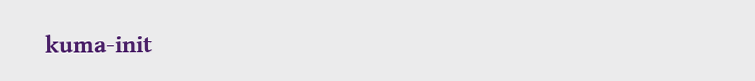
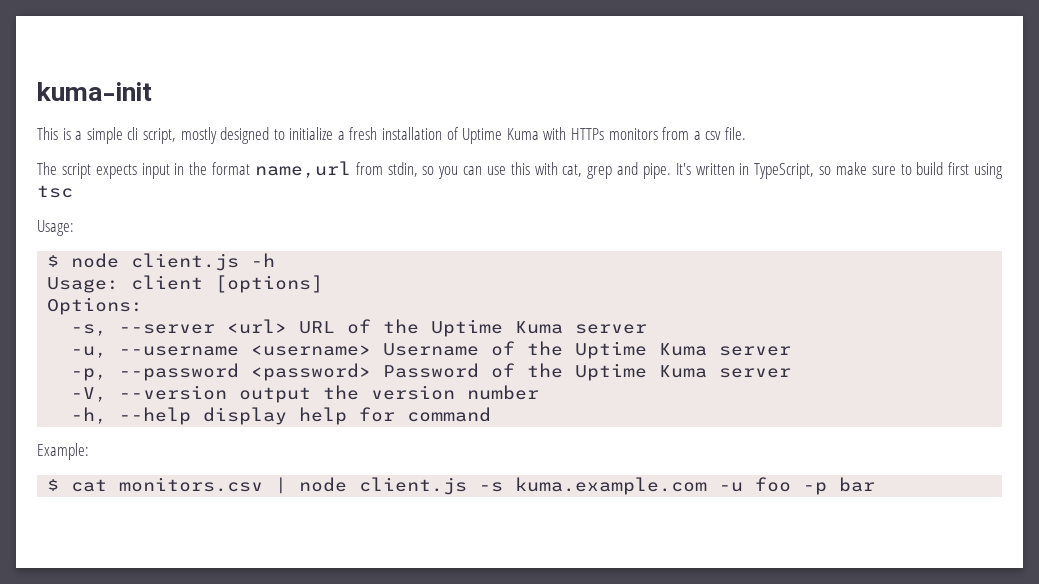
+ This is a simple cli script, mostly designed to initialize a fresh installation of Uptime Kuma with HTTPs monitors from a csv file.
+ The script expects input in the format name,url from stdin, so you can use this with cat, grep and pipe. It's written in TypeScript, so make sure to build first using tsc
+ Usage:
+ $ node client.js -h
+ Usage: client [options]
+ Options:
+ -s, --server <url> URL of the Uptime Kuma server
+ -u, --username <username> Username of the Uptime Kuma server
+ -p, --password <password> Password of the Uptime Kuma server
+ -V, --version output the version number
+ -h, --help display help for command
+ Example:
+ $ cat monitors.csv | node client.js -s kuma.example.com -u foo -p bar

